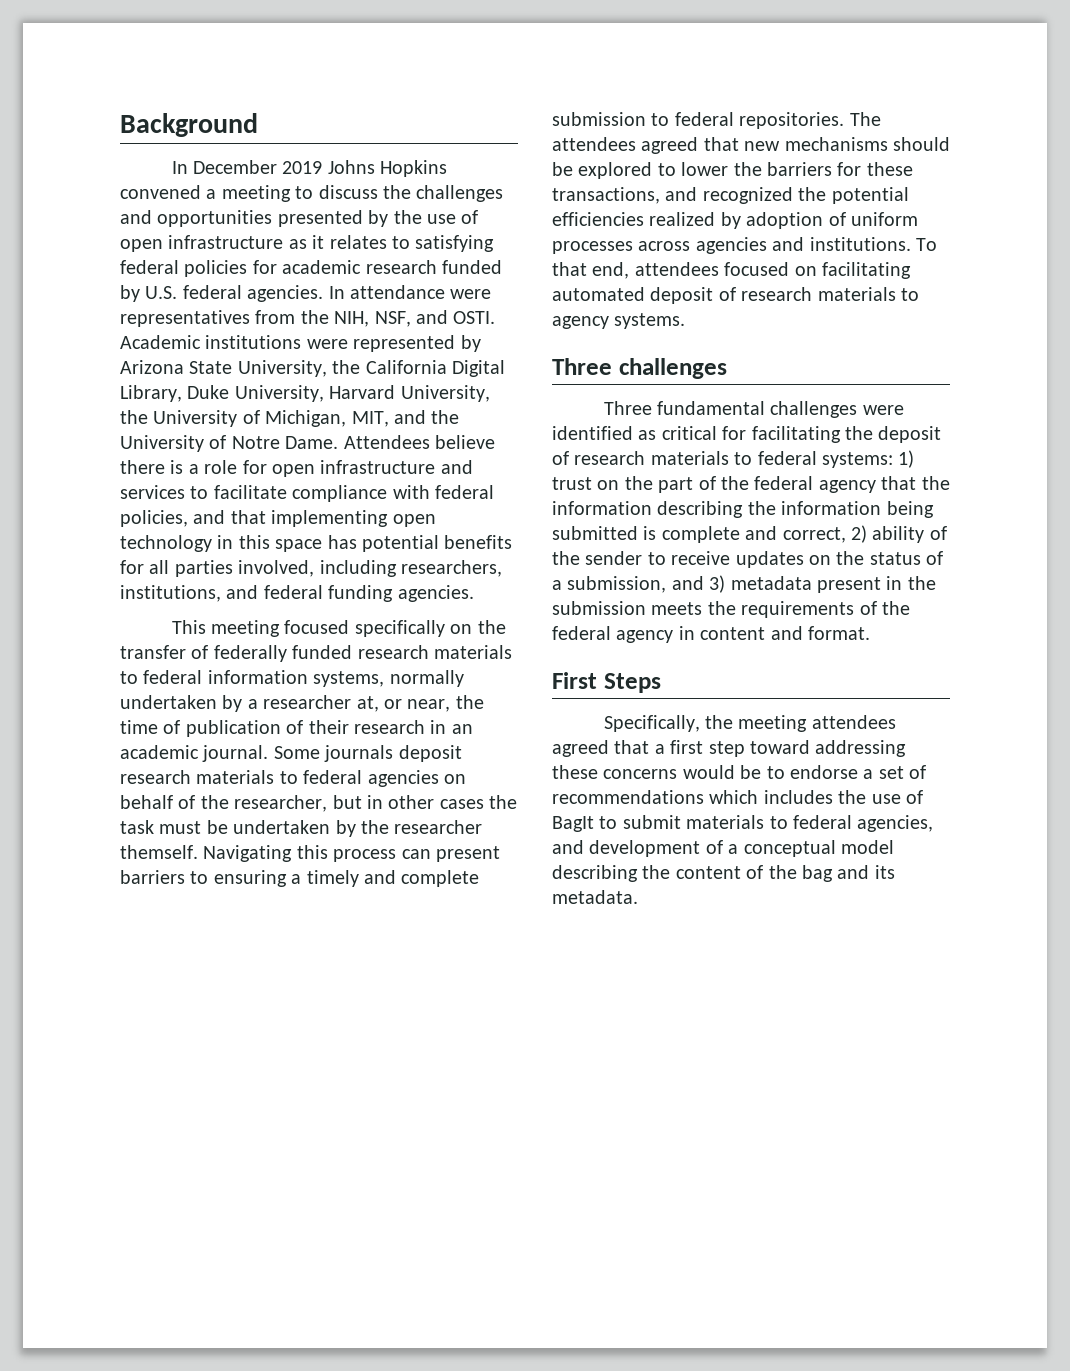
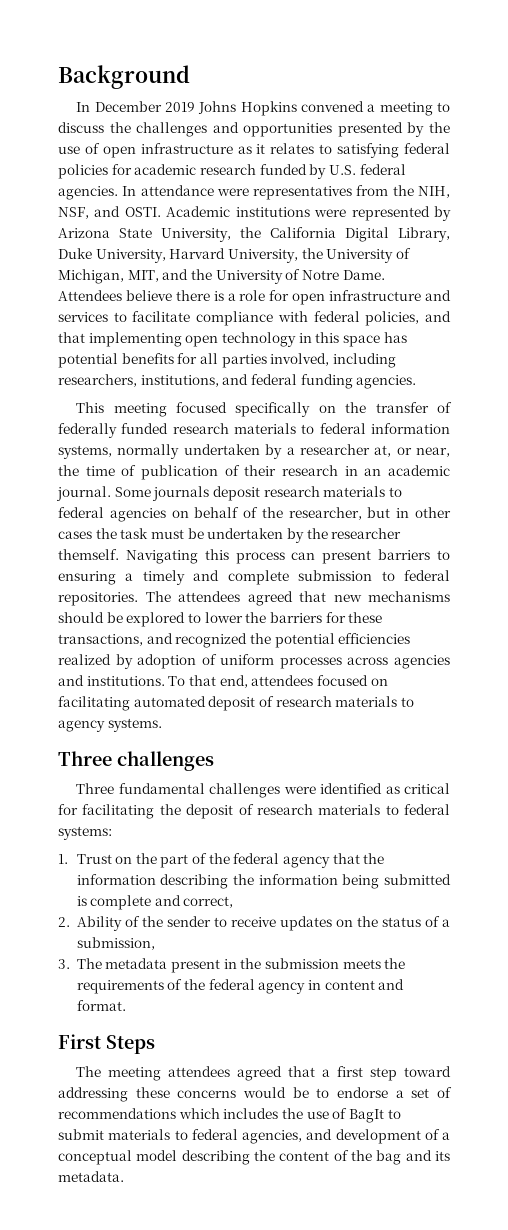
- Three fundamental challenges were identified as critical for facilitating the deposit of research materials to federal systems: 1) trust on the part of the federal agency that the information describing the information being submitted is complete and correct, 2) ability of the sender to receive updates on the status of a submission, and 3) metadata present in the submission meets the requirements of the federal agency in content and format.
+ Three fundamental challenges were identified as critical for facilitating the deposit of research materials to federal systems:
+ 1. Trust on the part of the federal agency that the information describing the information being submitted is complete and correct,
+ 2. Ability of the sender to receive updates on the status of a submission,
+ 3. The metadata present in the submission meets the requirements of the federal agency in content and format.
- Specifically, the meeting attendees agreed that a first step toward addressing these concerns would be to endorse a set of recommendations which includes the use of BagIt to submit materials to federal agencies, and development of a conceptual model describing the content of the bag and its metadata.
+ The meeting attendees agreed that a first step toward addressing these concerns would be to endorse a set of recommendations which includes the use of BagIt to submit materials to federal agencies, and development of a conceptual model describing the content of the bag and its metadata.

